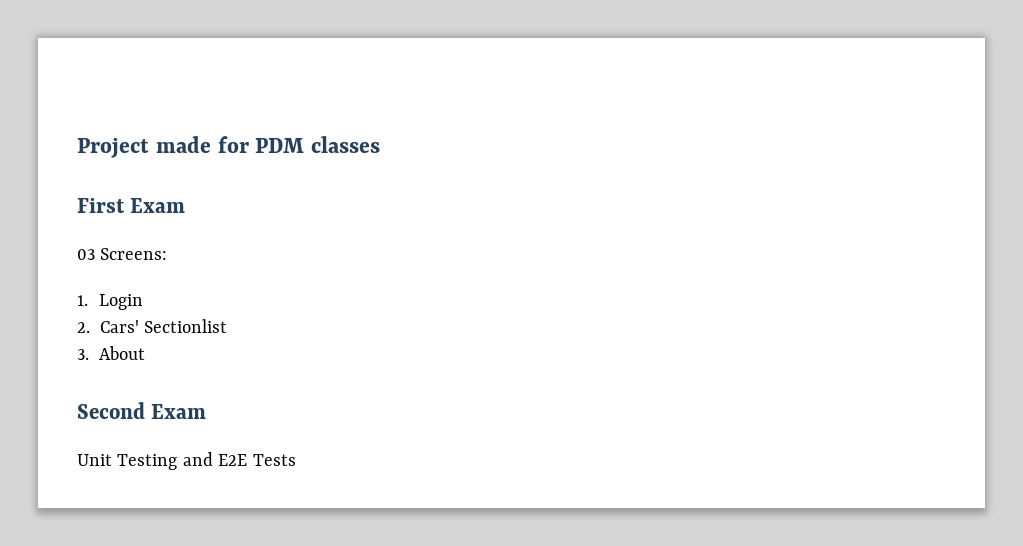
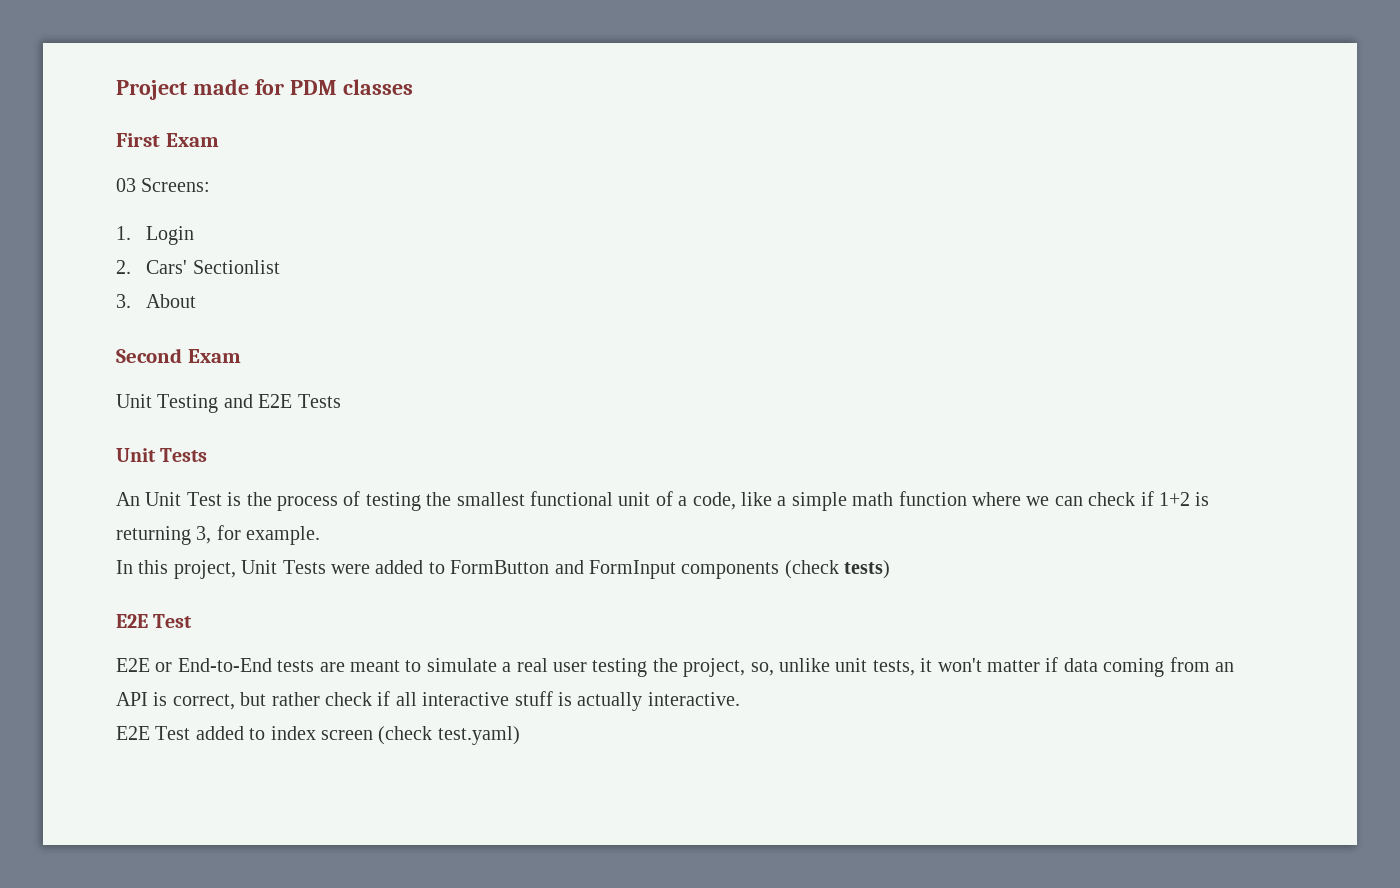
  Unit Testing and E2E Tests
+ Unit Tests
+ An Unit Test is the process of testing the smallest functional unit of a code, like a simple math function where we can check if 1+2 is returning 3, for example.
+ In this project, Unit Tests were added to FormButton and FormInput components (check tests)
+ E2E Test
+ E2E or End-to-End tests are meant to simulate a real user testing the project, so, unlike unit tests, it won't matter if data coming from an API is correct, but rather check if all interactive stuff is actually interactive.
+ E2E Test added to index screen (check test.yaml)

